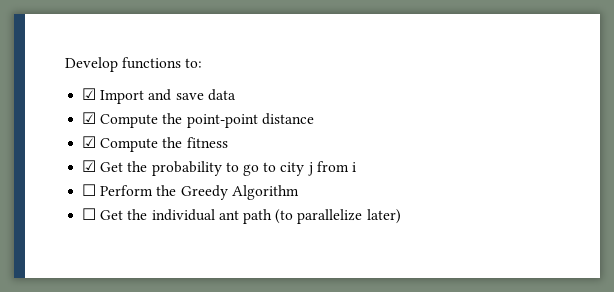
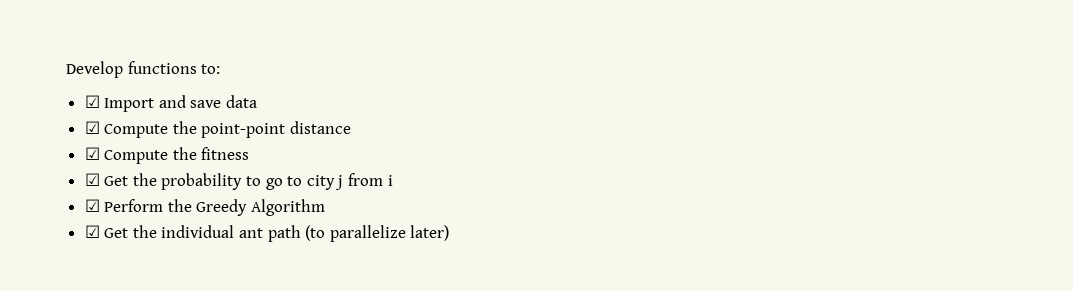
- ☐ Perform the Greedy Algorithm
+ ☑ Perform the Greedy Algorithm
- ☐ Get the individual ant path (to parallelize later)
+ ☑ Get the individual ant path (to parallelize later)

